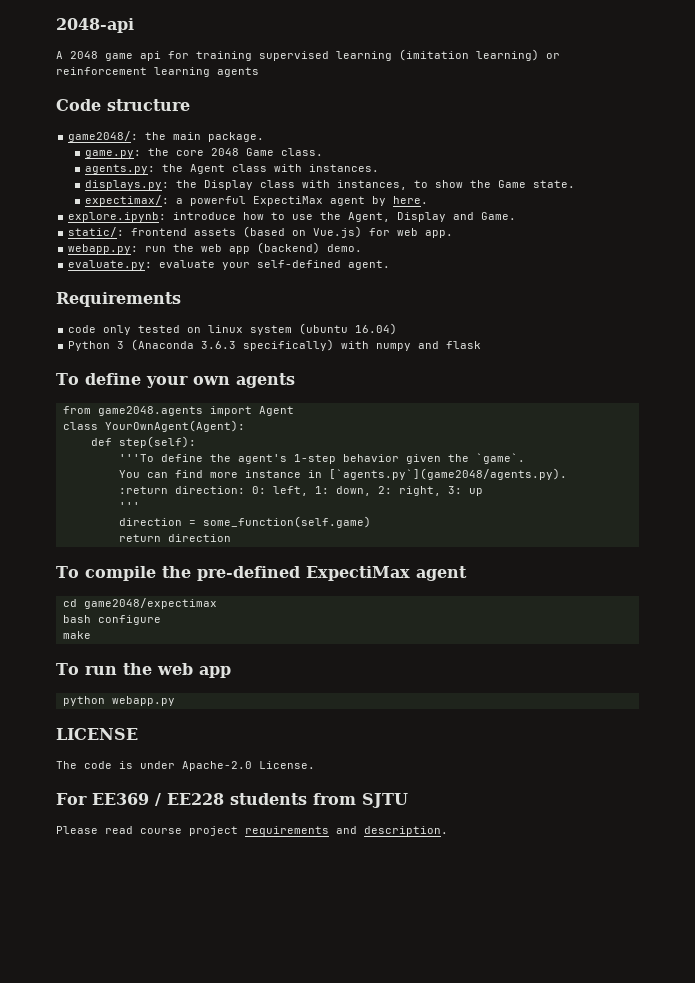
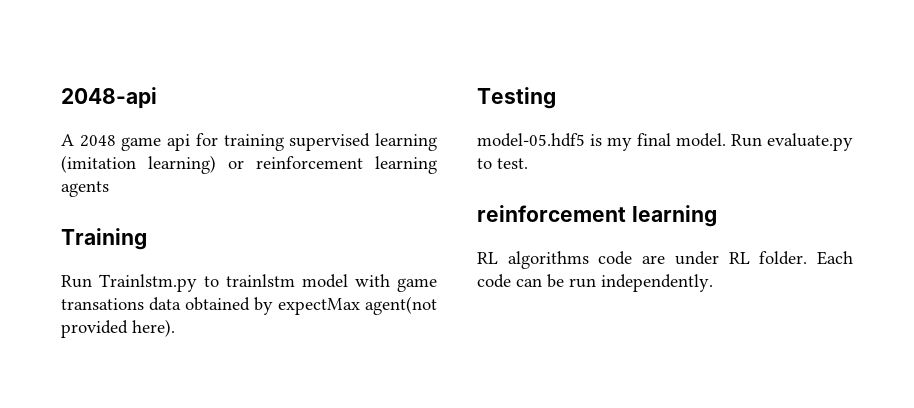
- Code structure
- game2048/: the main package.
- game.py: the core 2048 Game class.
- agents.py: the Agent class with instances.
- displays.py: the Display class with instances, to show the Game state.
- expectimax/: a powerful ExpectiMax agent by here.
- explore.ipynb: introduce how to use the Agent, Display and Game.
- static/: frontend assets (based on Vue.js) for web app.
- webapp.py: run the web app (backend) demo.
- evaluate.py: evaluate your self-defined agent.
- Requirements
- code only tested on linux system (ubuntu 16.04)
- Python 3 (Anaconda 3.6.3 specifically) with numpy and flask
- To define your own agents
- from game2048.agents import Agent
- class YourOwnAgent(Agent):
- def step(self):
- '''To define the agent's 1-step behavior given the `game`.
- You can find more instance in [`agents.py`](game2048/agents.py).
- :return direction: 0: left, 1: down, 2: right, 3: up
- '''
- direction = some_function(self.game)
- return direction
- To compile the pre-defined ExpectiMax agent
- cd game2048/expectimax
- bash configure
- make
- To run the web app
- python webapp.py
- LICENSE
- The code is under Apache-2.0 License.
- For EE369 / EE228 students from SJTU
- Please read course project requirements and description.
+ Training
+ Run Trainlstm.py to trainlstm model with game transations data obtained by expectMax agent(not provided here).
+ Testing
+ model-05.hdf5 is my final model. Run evaluate.py to test.
+ reinforcement learning
+ RL algorithms code are under RL folder. Each code can be run independently.

